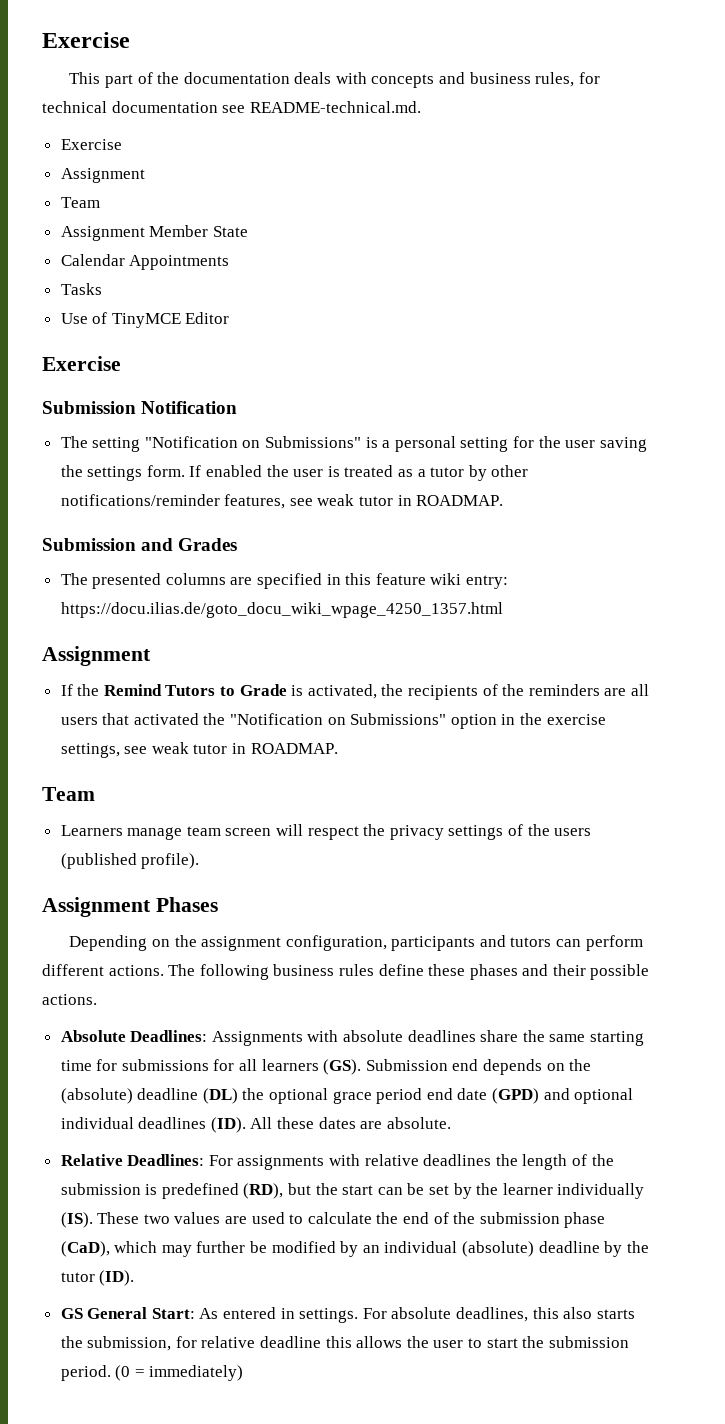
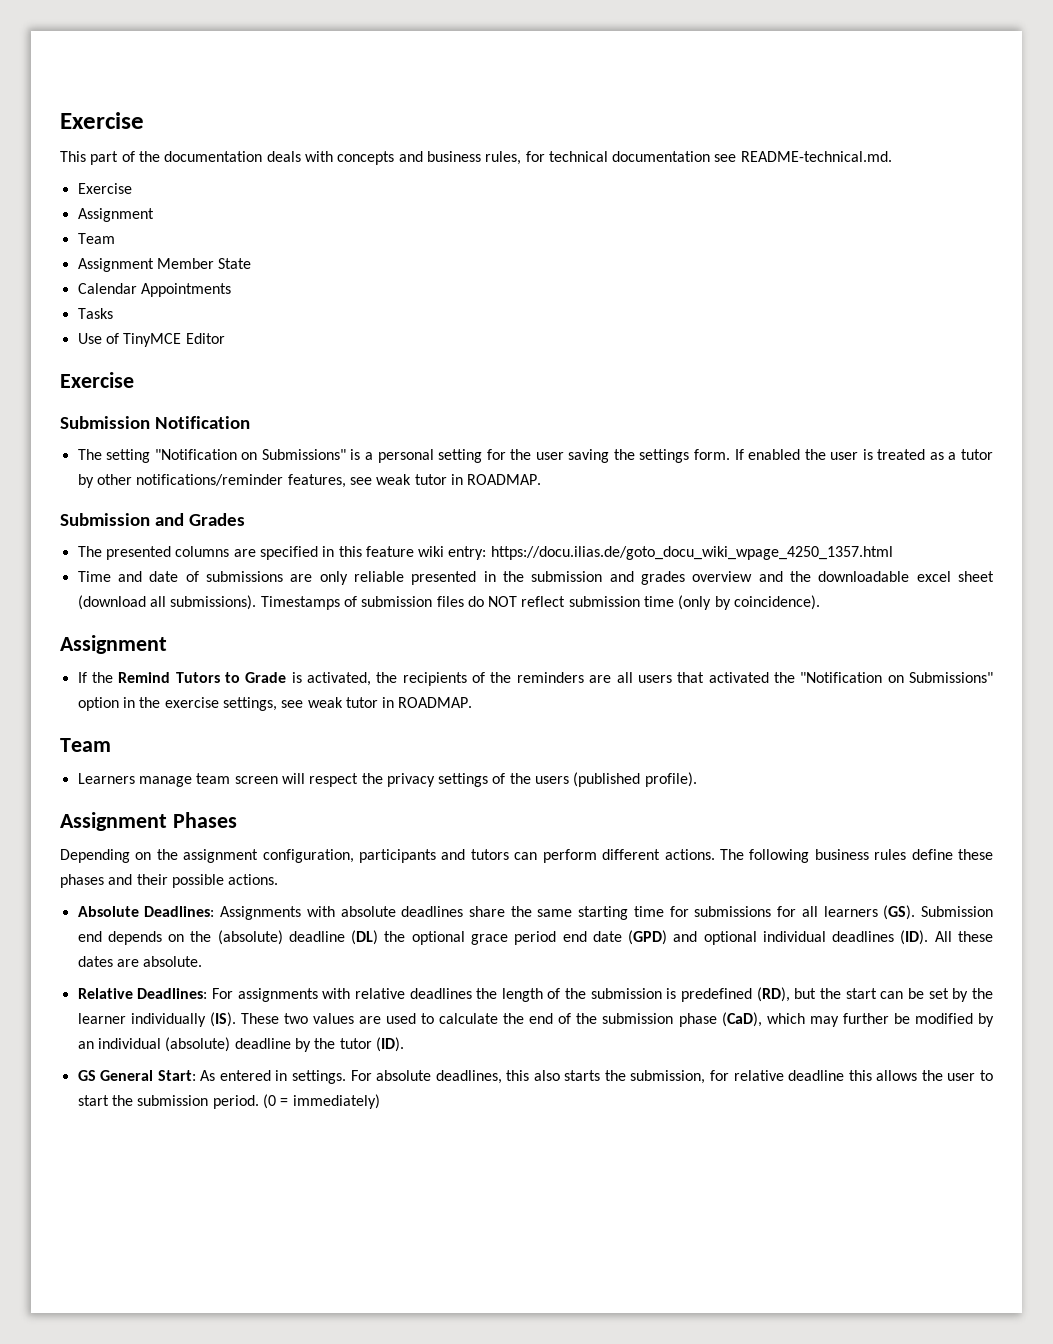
+ Time and date of submissions are only reliable presented in the submission and grades overview and the downloadable excel sheet (download all submissions). Timestamps of submission files do NOT reflect submission time (only by coincidence).

